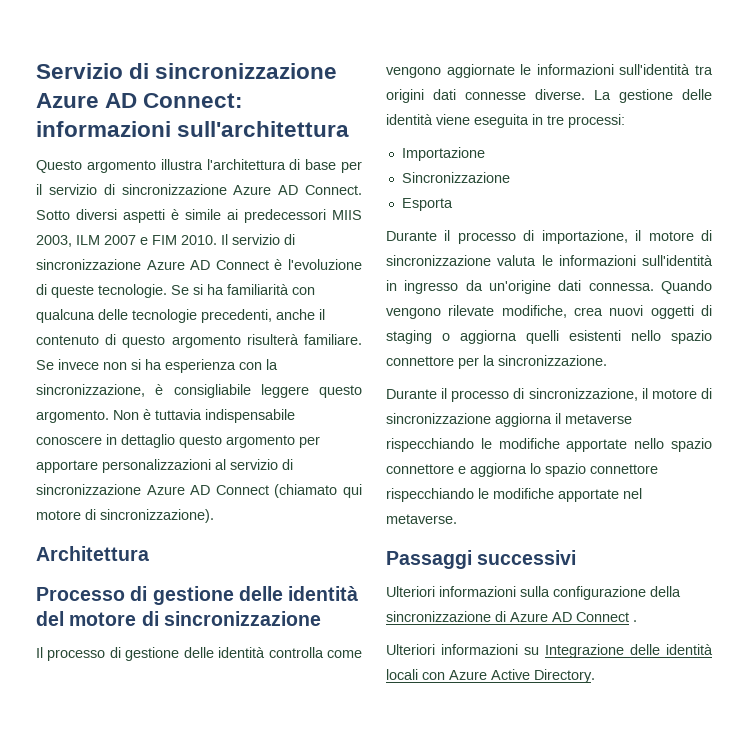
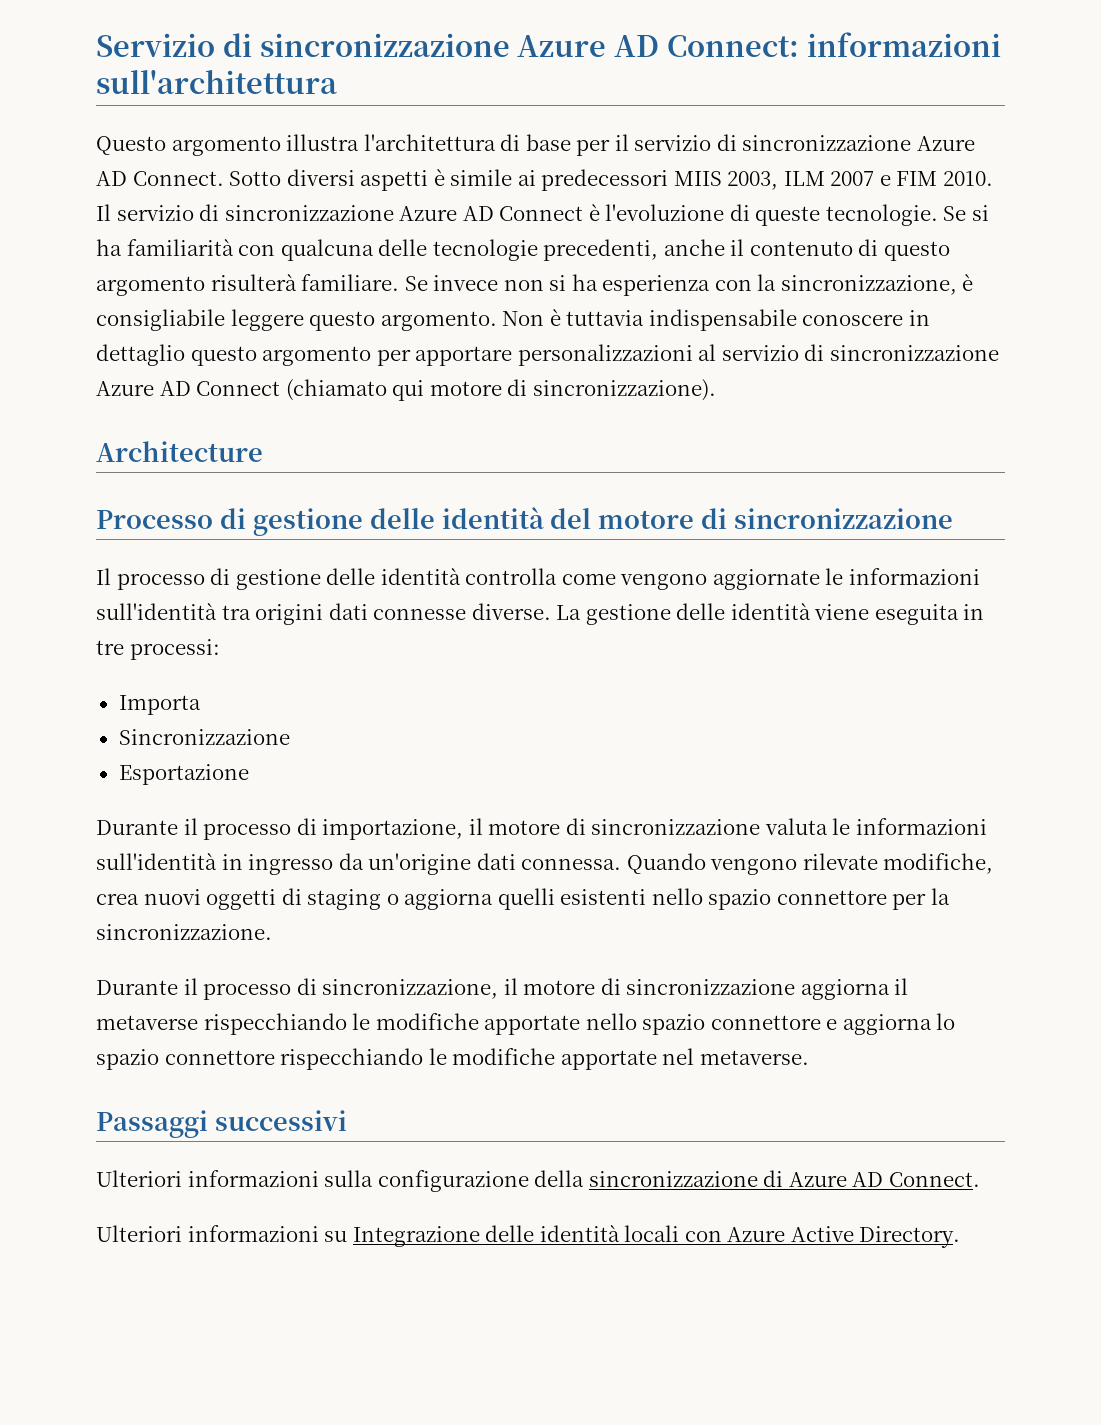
- Architettura
+ Architecture
- Importazione
+ Importa
- Esporta
+ Esportazione
- Ulteriori informazioni sulla configurazione della sincronizzazione di Azure AD Connect .
+ Ulteriori informazioni sulla configurazione della sincronizzazione di Azure AD Connect.

